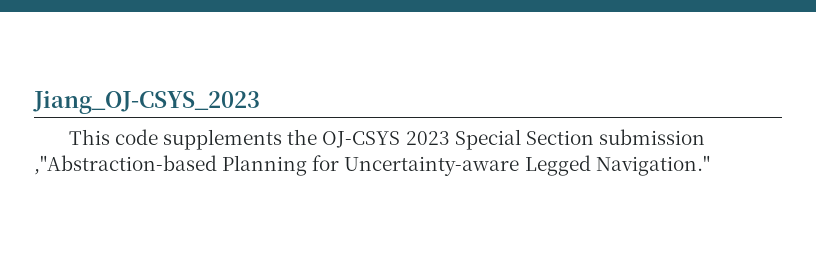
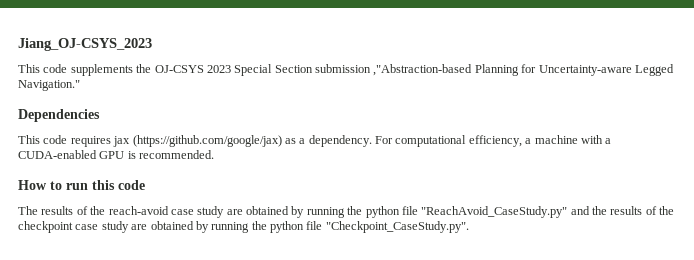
+ Dependencies
+ This code requires jax (https://github.com/google/jax) as a dependency. For computational efficiency, a machine with a CUDA-enabled GPU is recommended.
+ How to run this code
+ The results of the reach-avoid case study are obtained by running the python file "ReachAvoid_CaseStudy.py" and the results of the checkpoint case study are obtained by running the python file "Checkpoint_CaseStudy.py".

